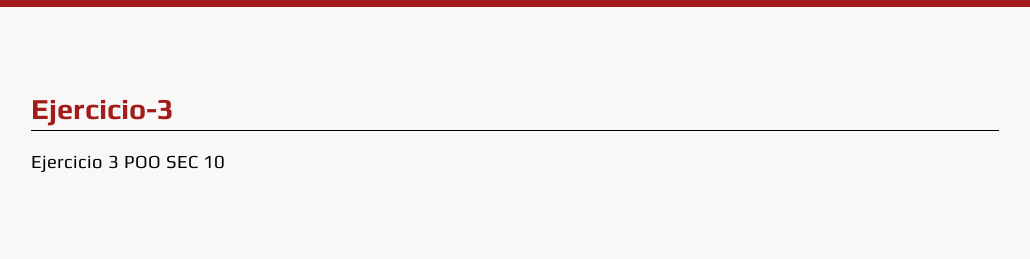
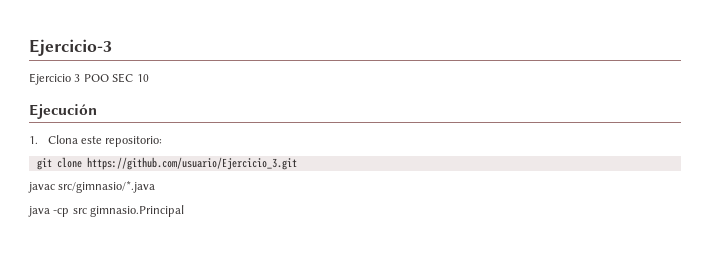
+ Ejecución
+ 1. Clona este repositorio:
+ git clone https://github.com/usuario/Ejercicio_3.git
+ javac src/gimnasio/*.java
+ java -cp src gimnasio.Principal

